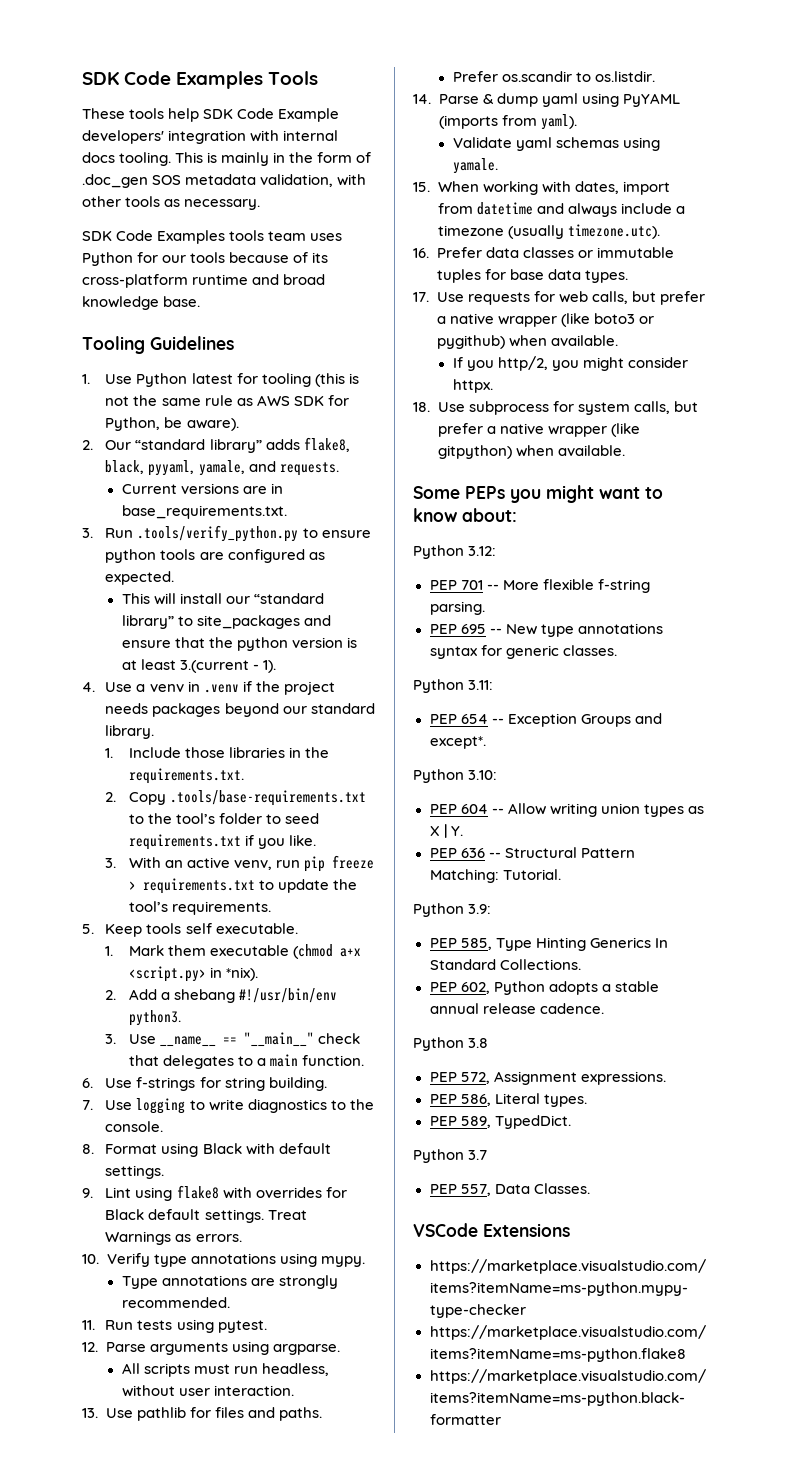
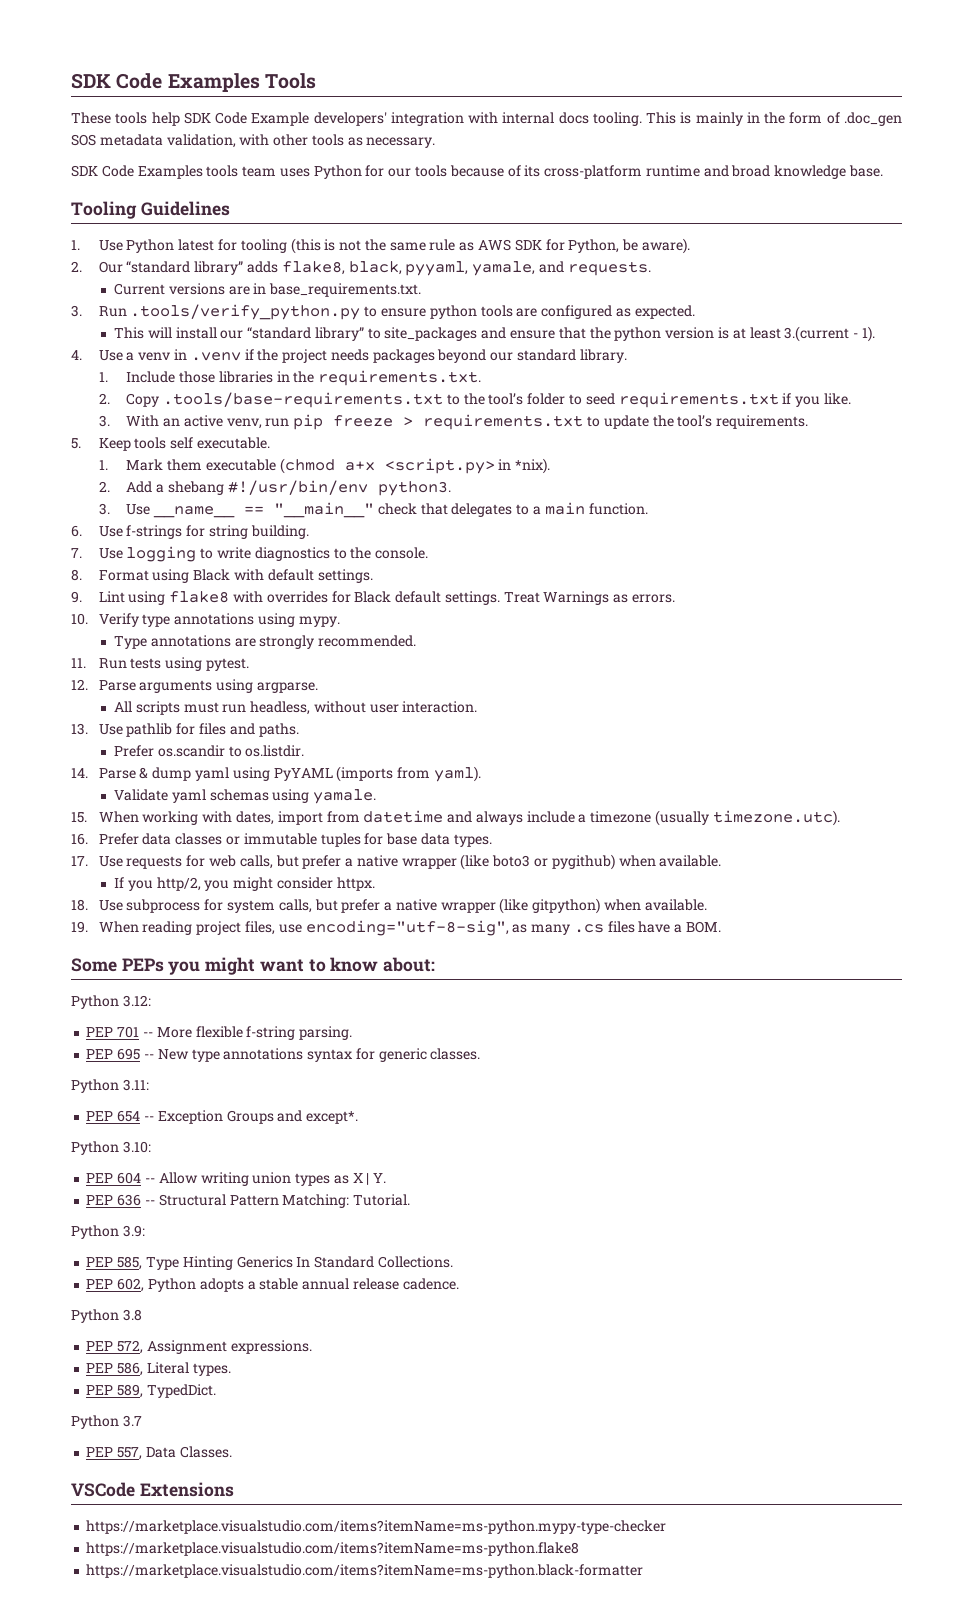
+ 19. When reading project files, use encoding="utf-8-sig", as many .cs files have a BOM.

